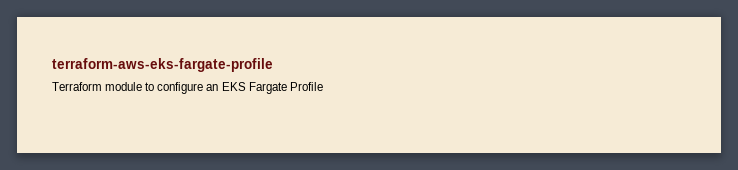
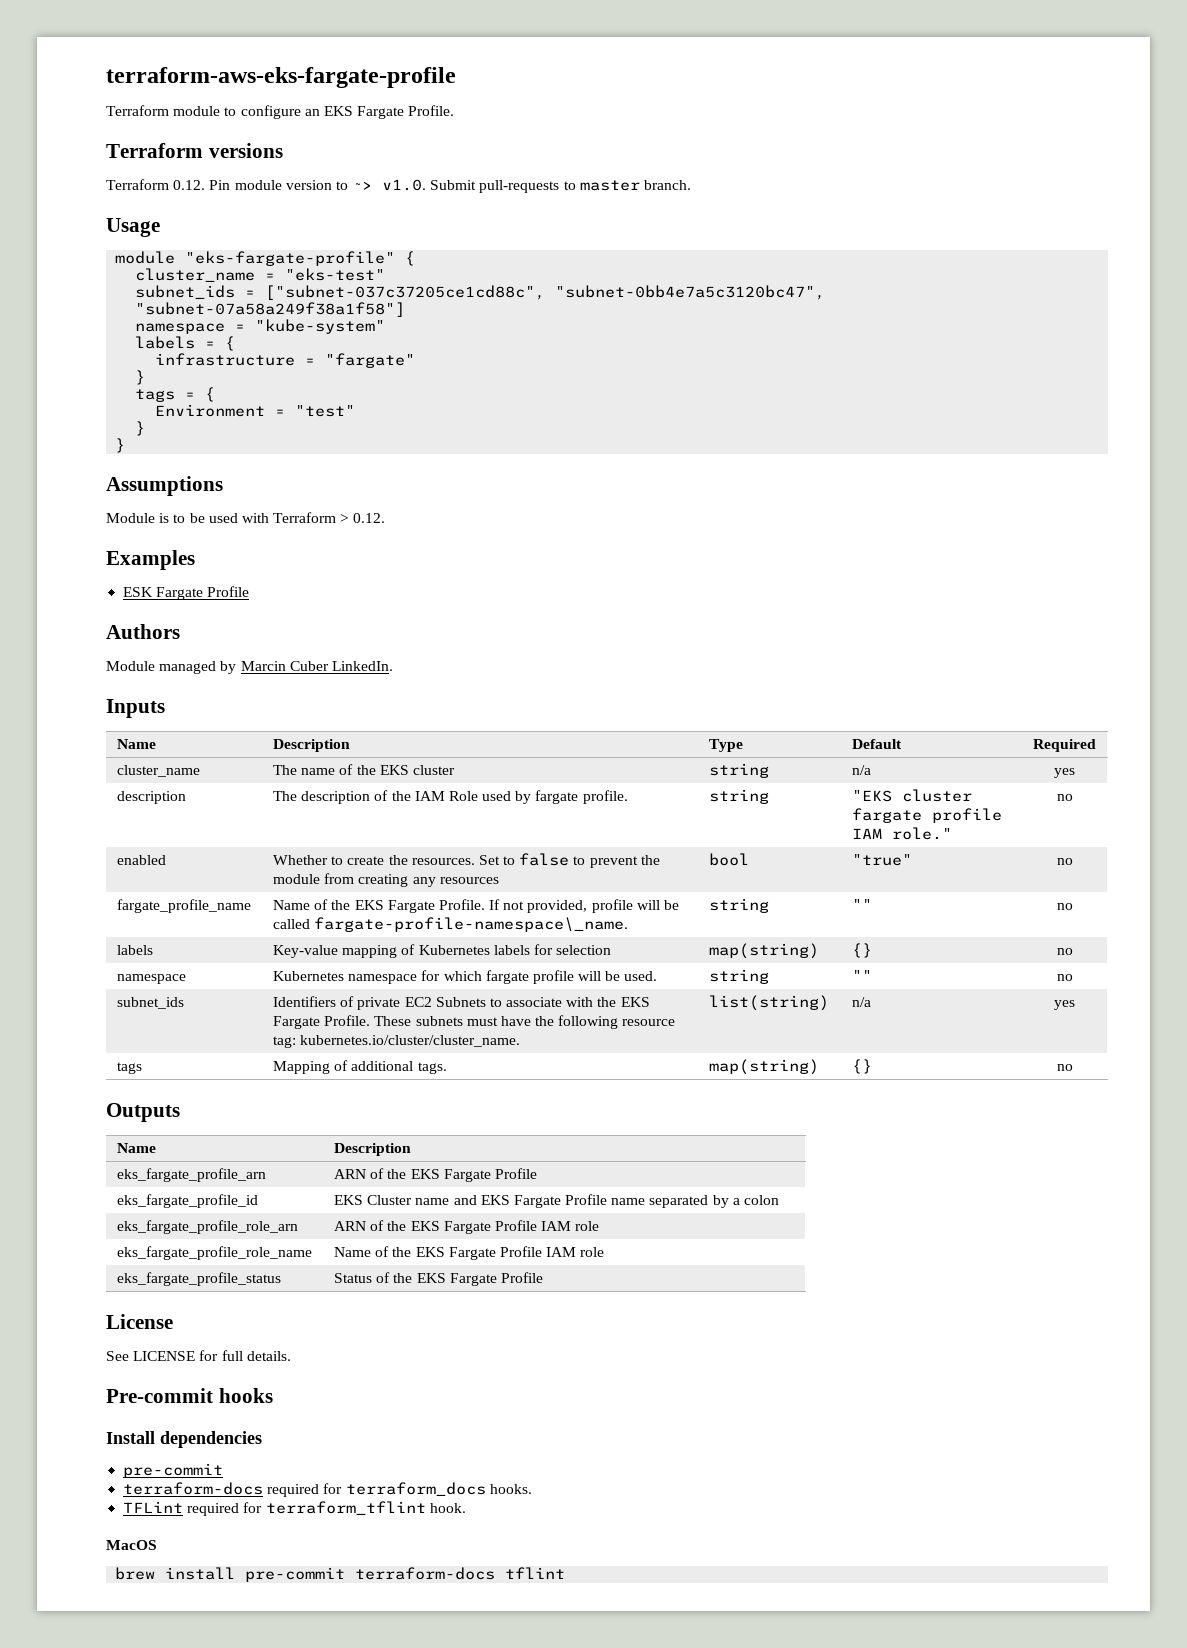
- Terraform module to configure an EKS Fargate Profile
+ Terraform module to configure an EKS Fargate Profile.
+ Terraform versions
+ Terraform 0.12. Pin module version to ~> v1.0. Submit pull-requests to master branch.
+ Usage
+ module "eks-fargate-profile" {
+ cluster_name = "eks-test"
+ subnet_ids = ["subnet-037c37205ce1cd88c", "subnet-0bb4e7a5c3120bc47", "subnet-07a58a249f38a1f58"]
+ namespace = "kube-system"
+ labels = {
+ infrastructure = "fargate"
+ }
+ tags = {
+ Environment = "test"
+ }
+ }
+ Assumptions
+ Module is to be used with Terraform > 0.12.
+ Examples
+ ESK Fargate Profile
+ Authors
+ Module managed by Marcin Cuber LinkedIn.
+ Inputs
+ Name | Description | Type | Default | Required
+ cluster_name | The name of the EKS cluster | string | n/a | yes
+ description | The description of the IAM Role used by fargate profile. | string | "EKS cluster fargate profile IAM role." | no
+ enabled | Whether to create the resources. Set to false to prevent the module from creating any resources | bool | "true" | no
+ fargate_profile_name | Name of the EKS Fargate Profile. If not provided, profile will be called fargate-profile-namespace\_name. | string | "" | no
+ labels | Key-value mapping of Kubernetes labels for selection | map(string) | {} | no
+ namespace | Kubernetes namespace for which fargate profile will be used. | string | "" | no
+ subnet_ids | Identifiers of private EC2 Subnets to associate with the EKS Fargate Profile. These subnets must have the following resource tag: kubernetes.io/cluster/cluster_name. | list(string) | n/a | yes
+ tags | Mapping of additional tags. | map(string) | {} | no
+ Outputs
+ Name | Description
+ eks_fargate_profile_arn | ARN of the EKS Fargate Profile
+ eks_fargate_profile_id | EKS Cluster name and EKS Fargate Profile name separated by a colon
+ eks_fargate_profile_role_arn | ARN of the EKS Fargate Profile IAM role
+ eks_fargate_profile_role_name | Name of the EKS Fargate Profile IAM role
+ eks_fargate_profile_status | Status of the EKS Fargate Profile
+ License
+ See LICENSE for full details.
+ Pre-commit hooks
+ Install dependencies
+ pre-commit
+ terraform-docs required for terraform_docs hooks.
+ TFLint required for terraform_tflint hook.
+ MacOS
+ brew install pre-commit terraform-docs tflint

